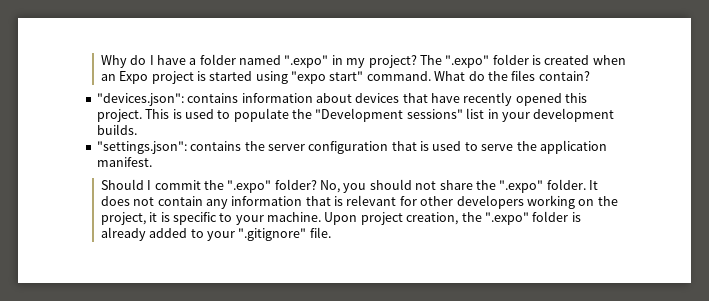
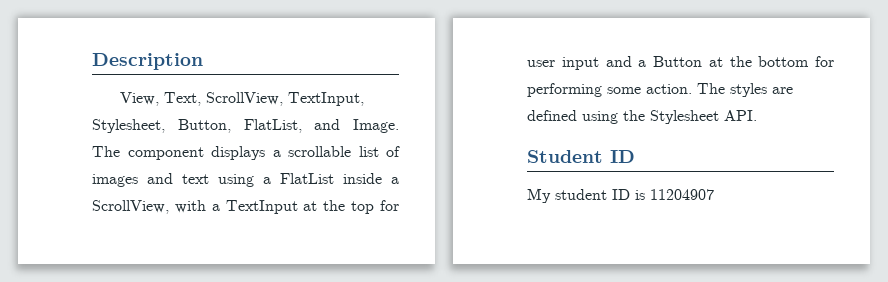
- Why do I have a folder named ".expo" in my project? The ".expo" folder is created when an Expo project is started using "expo start" command. What do the files contain?
- "devices.json": contains information about devices that have recently opened this project. This is used to populate the "Development sessions" list in your development builds.
- "settings.json": contains the server configuration that is used to serve the application manifest.
- Should I commit the ".expo" folder? No, you should not share the ".expo" folder. It does not contain any information that is relevant for other developers working on the project, it is specific to your machine. Upon project creation, the ".expo" folder is already added to your ".gitignore" file.
+ Description
+ View, Text, ScrollView, TextInput, Stylesheet, Button, FlatList, and Image. The component displays a scrollable list of images and text using a FlatList inside a ScrollView, with a TextInput at the top for user input and a Button at the bottom for performing some action. The styles are defined using the Stylesheet API.
+ Student ID
+ My student ID is 11204907

